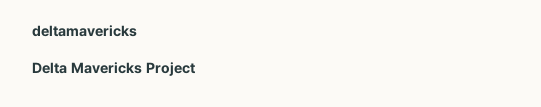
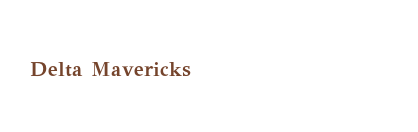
- deltamavericks
- Delta Mavericks Project
+ Delta Mavericks

